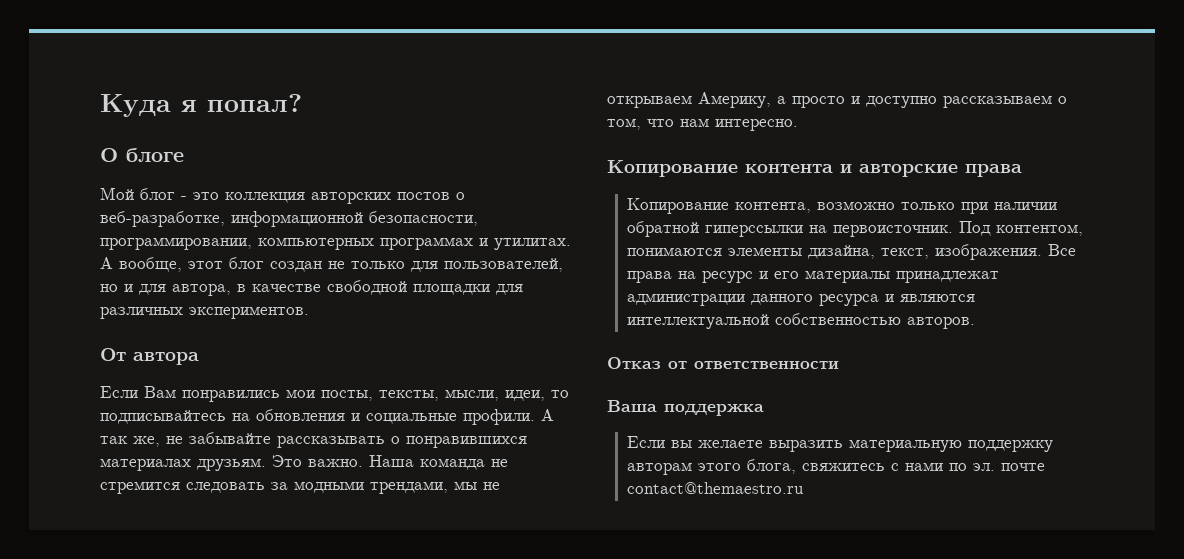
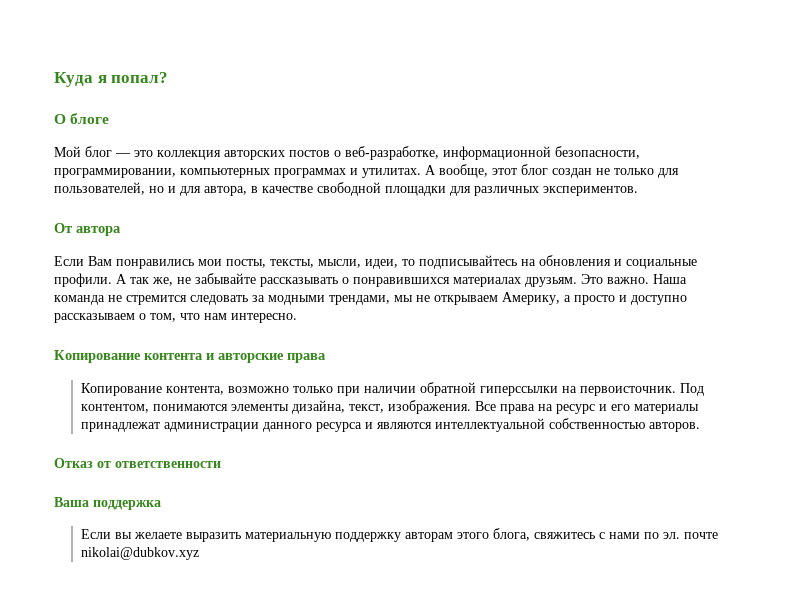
- Мой блог - это коллекция авторских постов о веб-разработке, информационной безопасности, программировании, компьютерных программах и утилитах.
+ Мой блог — это коллекция авторских постов о веб-разработке, информационной безопасности, программировании, компьютерных программах и утилитах.
- Если вы желаете выразить материальную поддержку авторам этого блога, свяжитесь с нами по эл. почте contact@themaestro.ru
+ Если вы желаете выразить материальную поддержку авторам этого блога, свяжитесь с нами по эл. почте nikolai@dubkov.xyz

